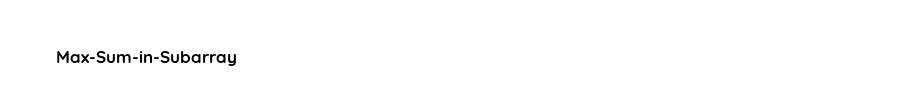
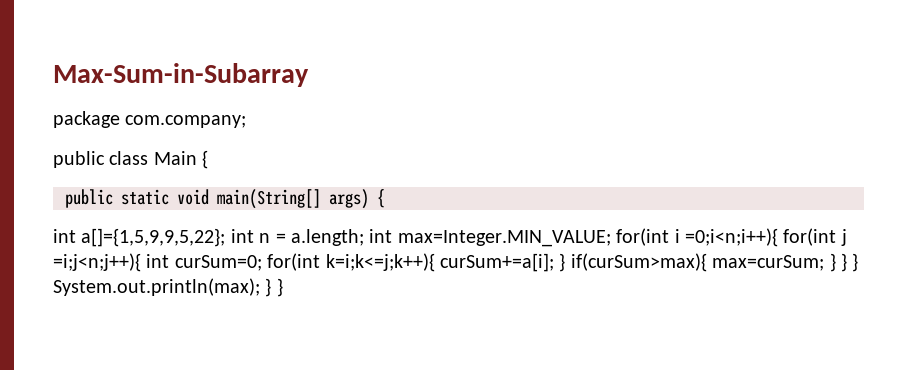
+ package com.company;
+ public class Main {
+ public static void main(String[] args) {
+ int a[]={1,5,9,9,5,22}; int n = a.length; int max=Integer.MIN_VALUE; for(int i =0;i<n;i++){ for(int j =i;j<n;j++){ int curSum=0; for(int k=i;k<=j;k++){ curSum+=a[i]; } if(curSum>max){ max=curSum; } } } System.out.println(max); } }

